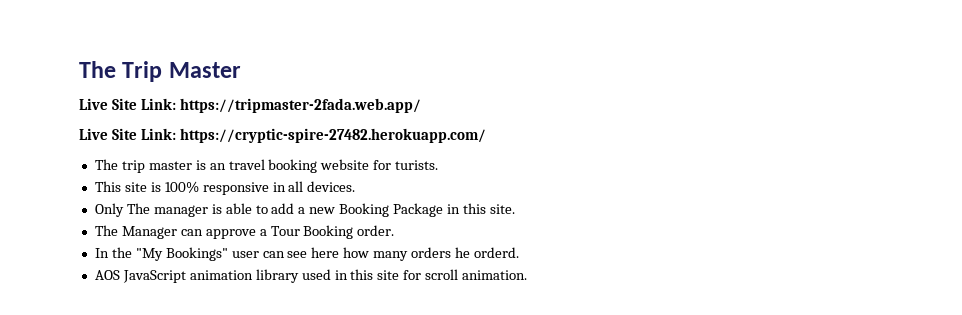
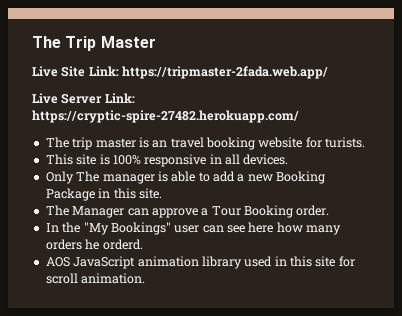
- Live Site Link: https://cryptic-spire-27482.herokuapp.com/
+ Live Server Link: https://cryptic-spire-27482.herokuapp.com/

